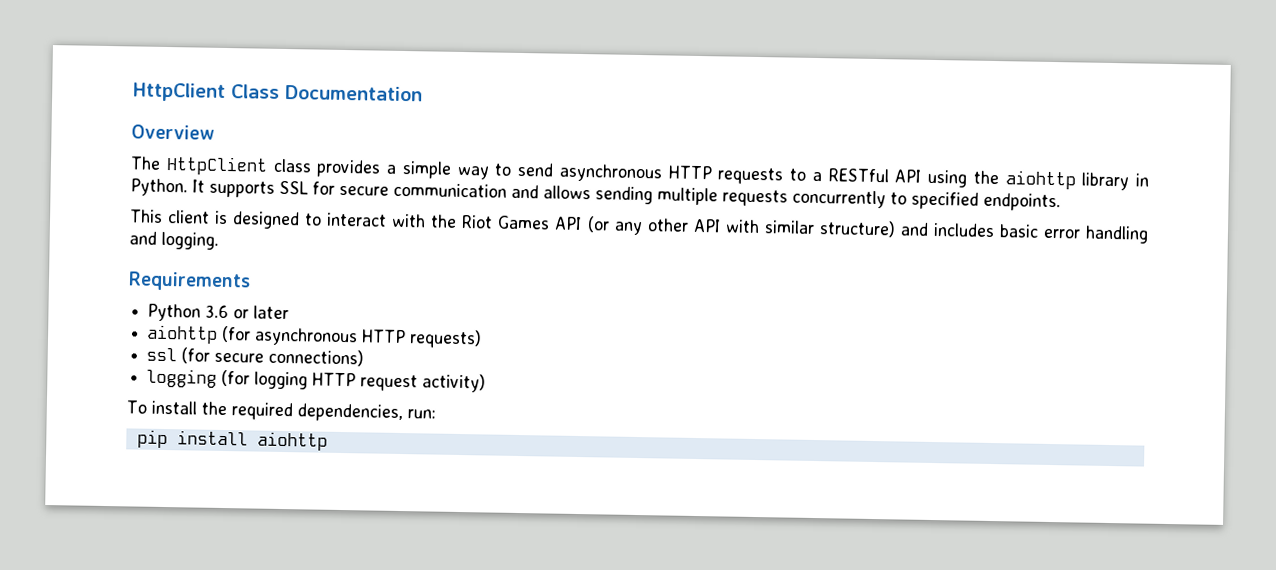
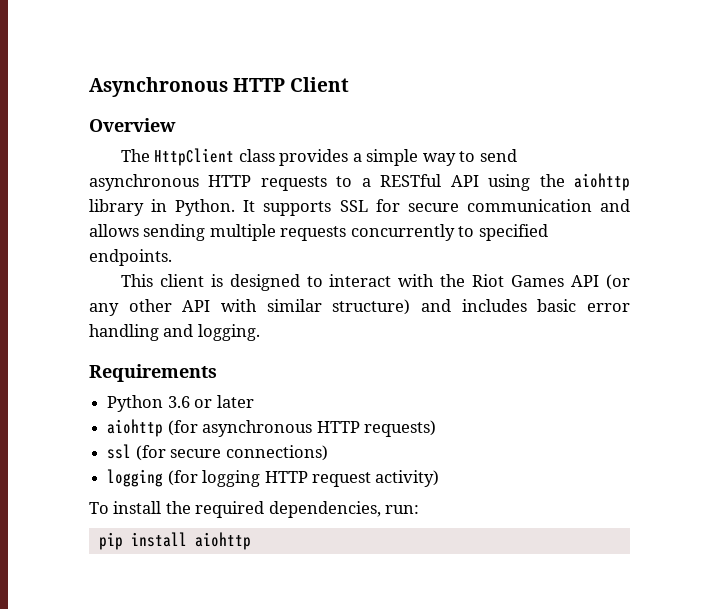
- HttpClient Class Documentation
+ Asynchronous HTTP Client

